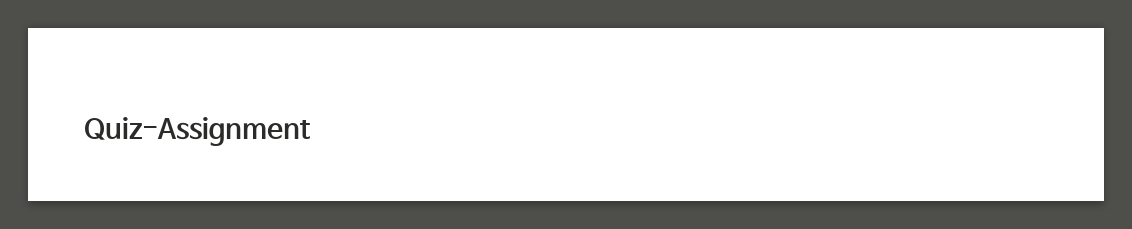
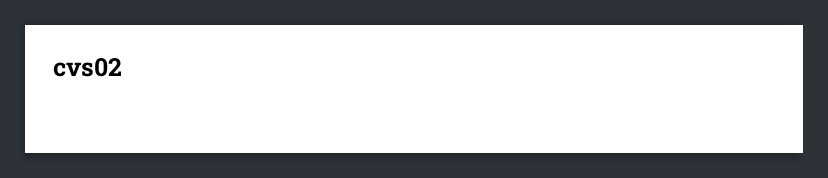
- Quiz-Assignment
+ cvs02

